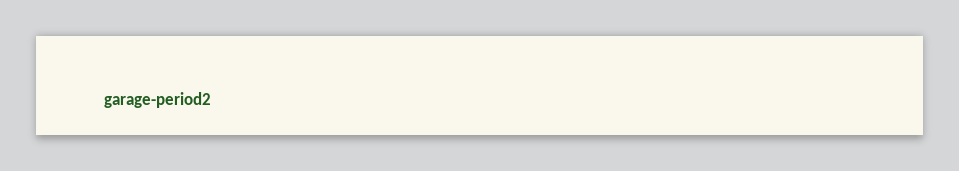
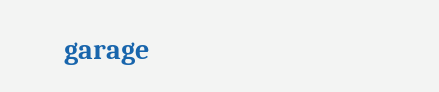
- garage-period2
+ garage

